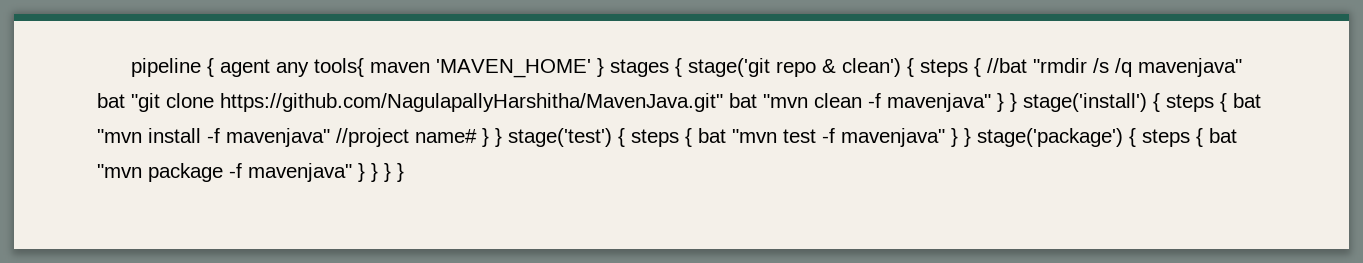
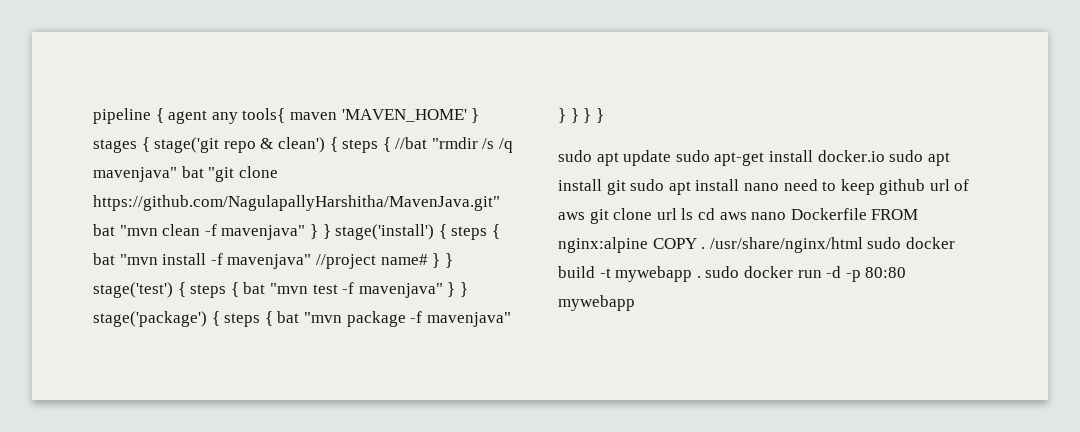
+ sudo apt update sudo apt-get install docker.io sudo apt install git sudo apt install nano need to keep github url of aws git clone url ls cd aws nano Dockerfile FROM nginx:alpine COPY . /usr/share/nginx/html sudo docker build -t mywebapp . sudo docker run -d -p 80:80 mywebapp

